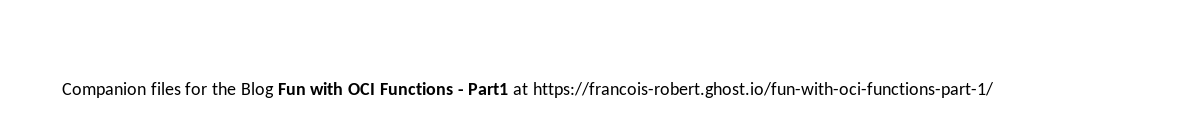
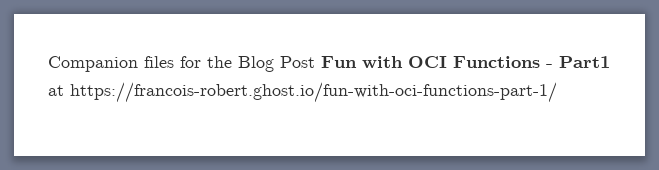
- Companion files for the Blog Fun with OCI Functions - Part1 at https://francois-robert.ghost.io/fun-with-oci-functions-part-1/
+ Companion files for the Blog Post Fun with OCI Functions - Part1 at https://francois-robert.ghost.io/fun-with-oci-functions-part-1/

